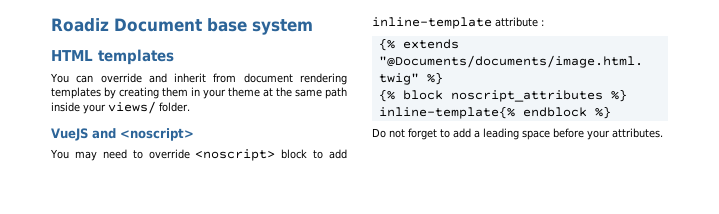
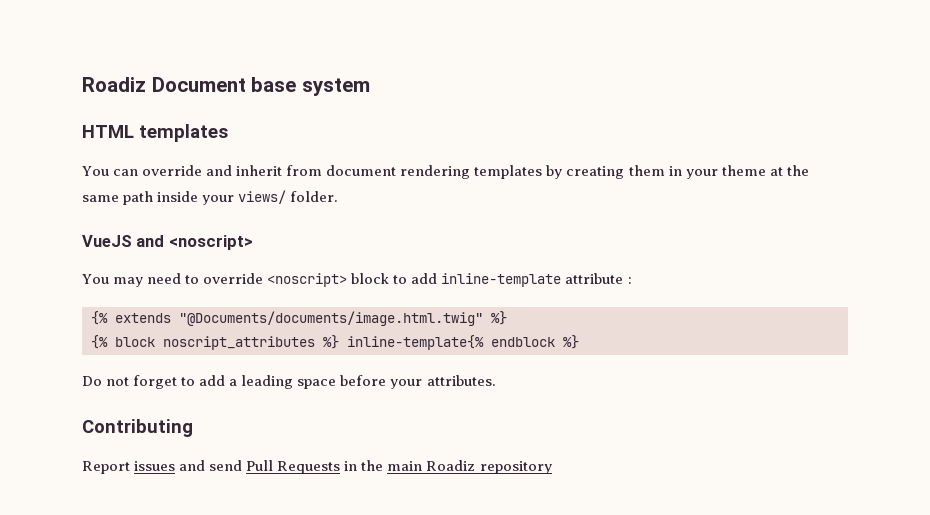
+ Contributing
+ Report issues and send Pull Requests in the main Roadiz repository

